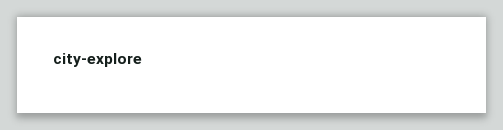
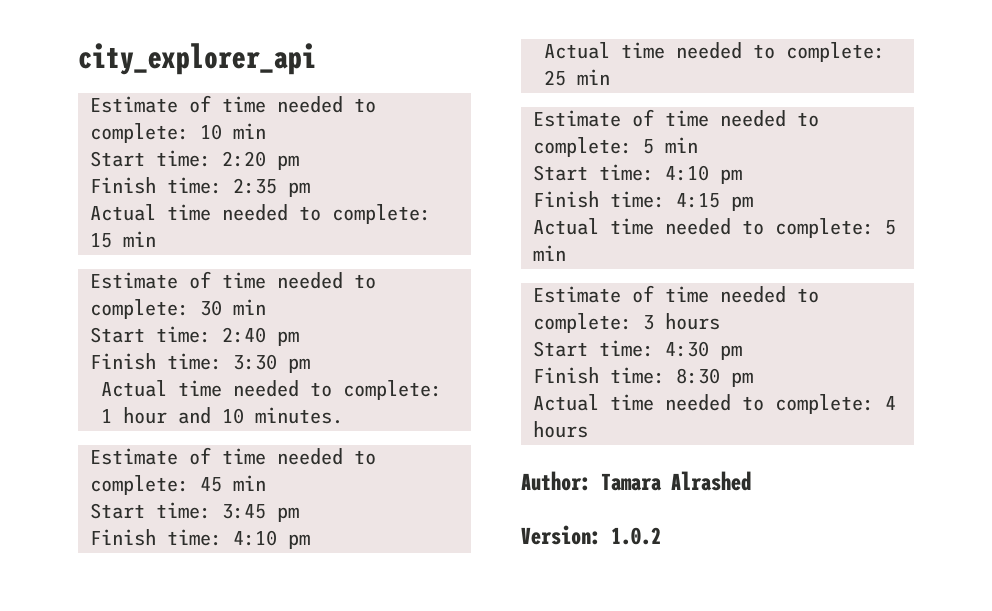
- city-explore
+ city_explorer_api
+ Estimate of time needed to complete: 10 min
+ Start time: 2:20 pm
+ Finish time: 2:35 pm
+ Actual time needed to complete: 15 min
+ Estimate of time needed to complete: 30 min
+ Start time: 2:40 pm
+ Finish time: 3:30 pm
+ Actual time needed to complete: 1 hour and 10 minutes.
+ Estimate of time needed to complete: 45 min
+ Start time: 3:45 pm
+ Finish time: 4:10 pm
+ Actual time needed to complete: 25 min
+ Estimate of time needed to complete: 5 min
+ Start time: 4:10 pm
+ Finish time: 4:15 pm
+ Actual time needed to complete: 5 min
+ Estimate of time needed to complete: 3 hours
+ Start time: 4:30 pm
+ Finish time: 8:30 pm
+ Actual time needed to complete: 4 hours
+ Author: Tamara Alrashed
+ Version: 1.0.2

